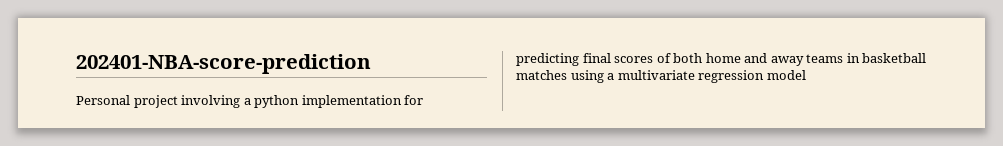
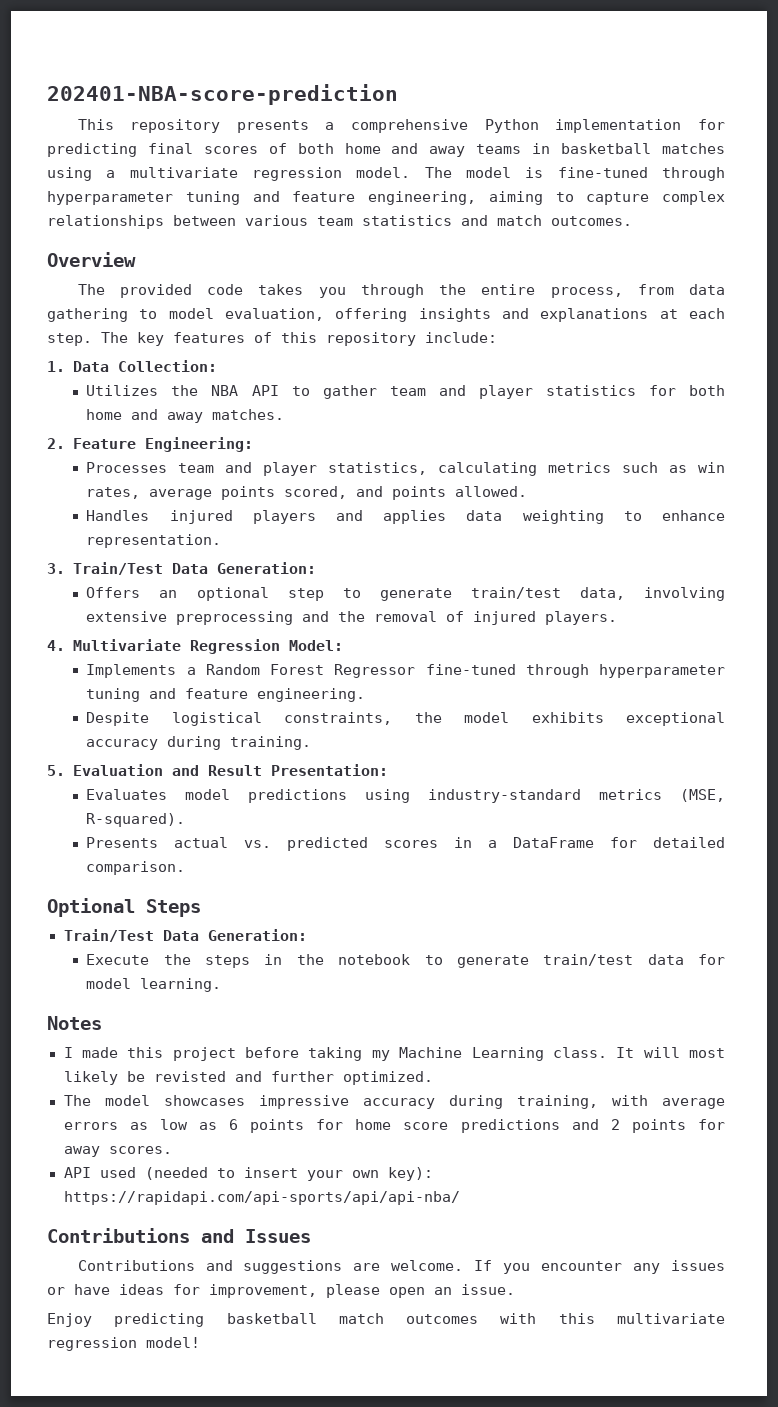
- Personal project involving a python implementation for predicting final scores of both home and away teams in basketball matches using a multivariate regression model
+ This repository presents a comprehensive Python implementation for predicting final scores of both home and away teams in basketball matches using a multivariate regression model. The model is fine-tuned through hyperparameter tuning and feature engineering, aiming to capture complex relationships between various team statistics and match outcomes.
+ Overview
+ The provided code takes you through the entire process, from data gathering to model evaluation, offering insights and explanations at each step. The key features of this repository include:
+ 1. Data Collection:
+ Utilizes the NBA API to gather team and player statistics for both home and away matches.
+ 2. Feature Engineering:
+ Processes team and player statistics, calculating metrics such as win rates, average points scored, and points allowed.
+ Handles injured players and applies data weighting to enhance representation.
+ 3. Train/Test Data Generation:
+ Offers an optional step to generate train/test data, involving extensive preprocessing and the removal of injured players.
+ 4. Multivariate Regression Model:
+ Implements a Random Forest Regressor fine-tuned through hyperparameter tuning and feature engineering.
+ Despite logistical constraints, the model exhibits exceptional accuracy during training.
+ 5. Evaluation and Result Presentation:
+ Evaluates model predictions using industry-standard metrics (MSE, R-squared).
+ Presents actual vs. predicted scores in a DataFrame for detailed comparison.
+ Optional Steps
+ Train/Test Data Generation:
+ Execute the steps in the notebook to generate train/test data for model learning.
+ Notes
+ I made this project before taking my Machine Learning class. It will most likely be revisted and further optimized.
+ The model showcases impressive accuracy during training, with average errors as low as 6 points for home score predictions and 2 points for away scores.
+ API used (needed to insert your own key): https://rapidapi.com/api-sports/api/api-nba/
+ Contributions and Issues
+ Contributions and suggestions are welcome. If you encounter any issues or have ideas for improvement, please open an issue.
+ Enjoy predicting basketball match outcomes with this multivariate regression model!

